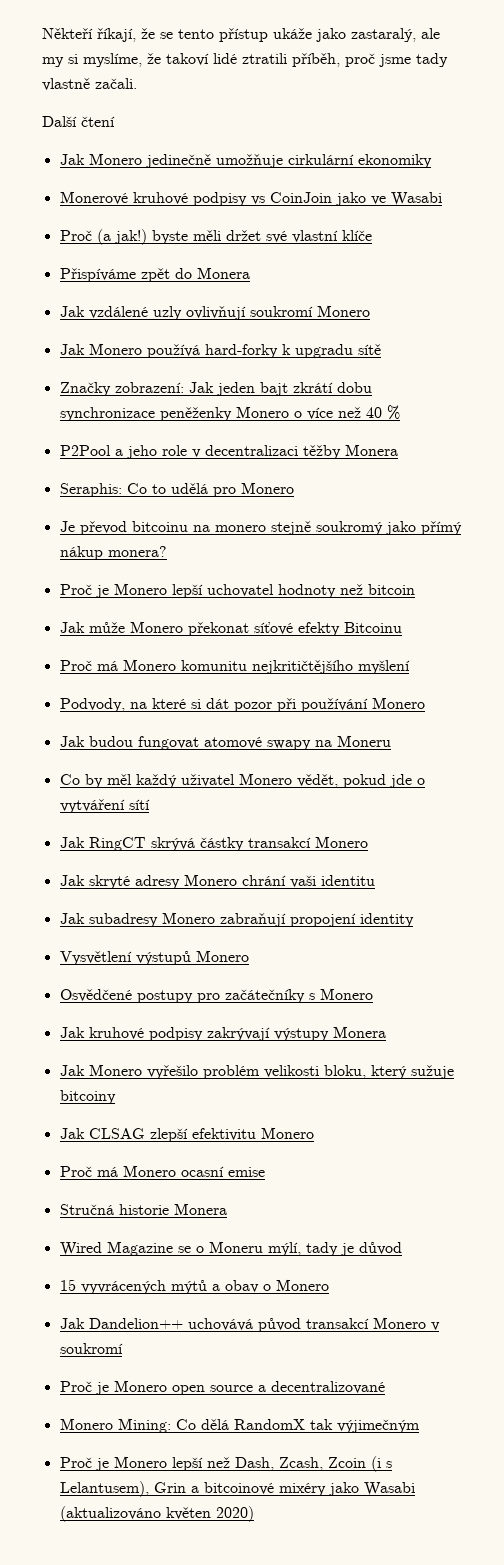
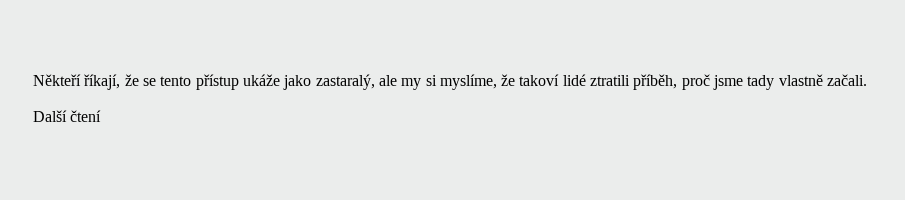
- Jak Monero jedinečně umožňuje cirkulární ekonomiky
- Monerové kruhové podpisy vs CoinJoin jako ve Wasabi
- Proč (a jak!) byste měli držet své vlastní klíče
- Přispíváme zpět do Monera
- Jak vzdálené uzly ovlivňují soukromí Monero
- Jak Monero používá hard-forky k upgradu sítě
- Značky zobrazení: Jak jeden bajt zkrátí dobu synchronizace peněženky Monero o více než 40 %
- P2Pool a jeho role v decentralizaci těžby Monera
- Seraphis: Co to udělá pro Monero
- Je převod bitcoinu na monero stejně soukromý jako přímý nákup monera?
- Proč je Monero lepší uchovatel hodnoty než bitcoin
- Jak může Monero překonat síťové efekty Bitcoinu
- Proč má Monero komunitu nejkritičtějšího myšlení
- Podvody, na které si dát pozor při používání Monero
- Jak budou fungovat atomové swapy na Moneru
- Co by měl každý uživatel Monero vědět, pokud jde o vytváření sítí
- Jak RingCT skrývá částky transakcí Monero
- Jak skryté adresy Monero chrání vaši identitu
- Jak subadresy Monero zabraňují propojení identity
- Vysvětlení výstupů Monero
- Osvědčené postupy pro začátečníky s Monero
- Jak kruhové podpisy zakrývají výstupy Monera
- Jak Monero vyřešilo problém velikosti bloku, který sužuje bitcoiny
- Jak CLSAG zlepší efektivitu Monero
- Proč má Monero ocasní emise
- Stručná historie Monera
- Wired Magazine se o Moneru mýlí, tady je důvod
- 15 vyvrácených mýtů a obav o Monero
- Jak Dandelion++ uchovává původ transakcí Monero v soukromí
- Proč je Monero open source a decentralizované
- Monero Mining: Co dělá RandomX tak výjimečným
- Proč je Monero lepší než Dash, Zcash, Zcoin (i s Lelantusem), Grin a bitcoinové mixéry jako Wasabi (aktualizováno květen 2020)

